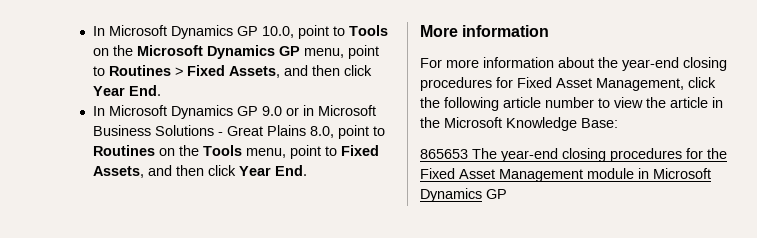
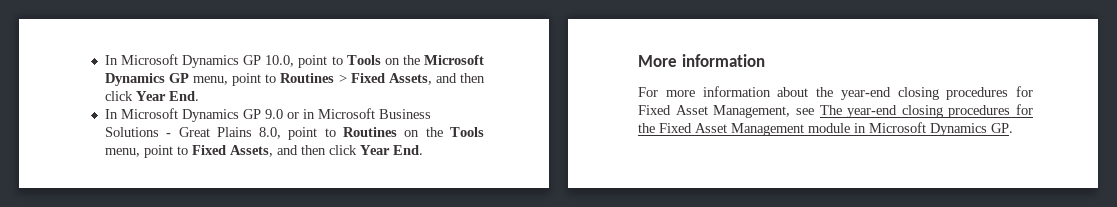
- For more information about the year-end closing procedures for Fixed Asset Management, click the following article number to view the article in the Microsoft Knowledge Base:
- 865653 The year-end closing procedures for the Fixed Asset Management module in Microsoft Dynamics GP
+ For more information about the year-end closing procedures for Fixed Asset Management, see The year-end closing procedures for the Fixed Asset Management module in Microsoft Dynamics GP.

